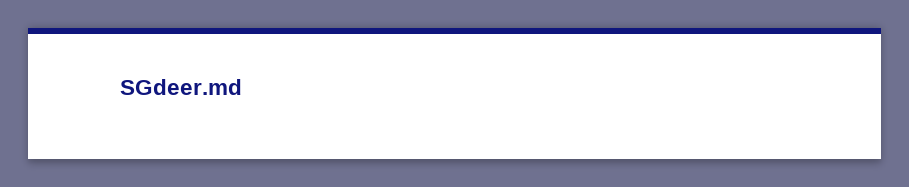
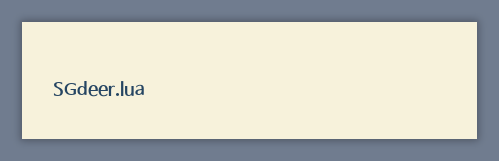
- SGdeer.md
+ SGdeer.lua

